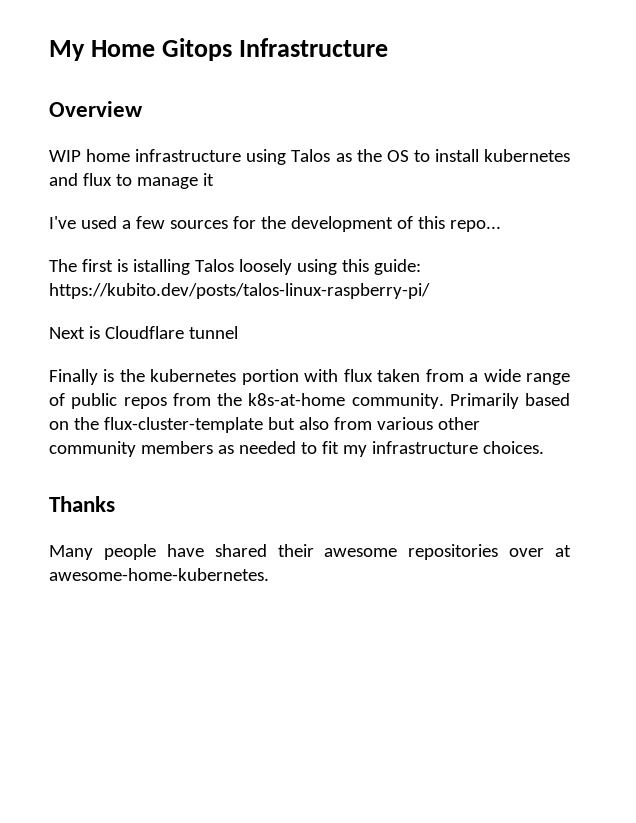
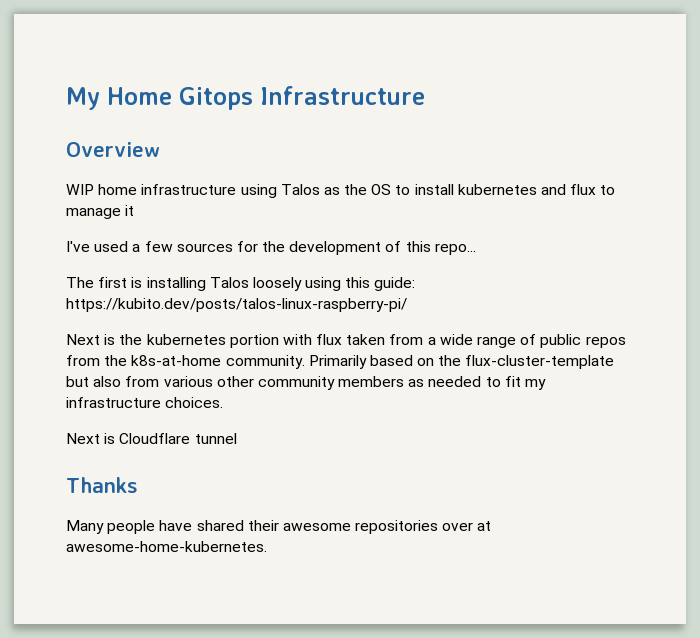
- The first is istalling Talos loosely using this guide: https://kubito.dev/posts/talos-linux-raspberry-pi/
+ The first is installing Talos loosely using this guide: https://kubito.dev/posts/talos-linux-raspberry-pi/
- Next is Cloudflare tunnel
- Finally is the kubernetes portion with flux taken from a wide range of public repos from the k8s-at-home community.
+ Next is the kubernetes portion with flux taken from a wide range of public repos from the k8s-at-home community.
+ Next is Cloudflare tunnel

